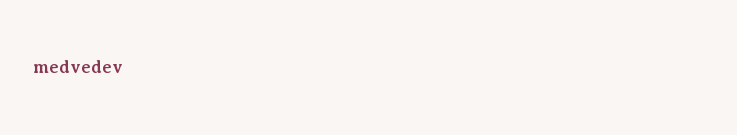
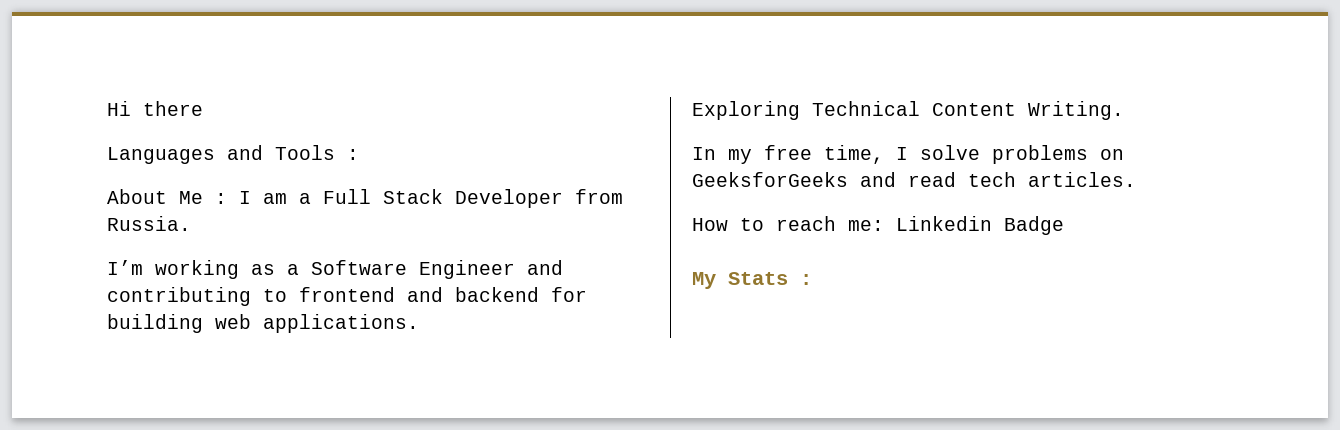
- medvedev
+ Hi there
+ Languages and Tools :
+ About Me : I am a Full Stack Developer from Russia.
+ I’m working as a Software Engineer and contributing to frontend and backend for building web applications.
+ Exploring Technical Content Writing.
+ In my free time, I solve problems on GeeksforGeeks and read tech articles.
+ How to reach me: Linkedin Badge
+ My Stats :

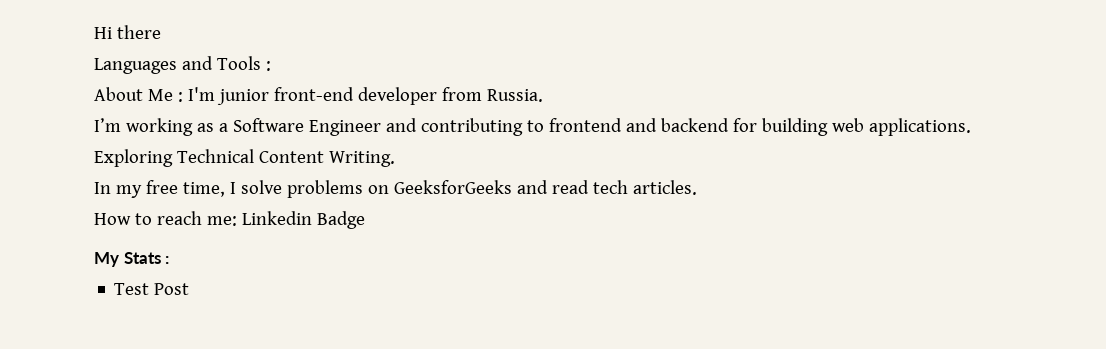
- About Me : I am a Full Stack Developer from Russia.
+ About Me : I'm junior front-end developer from Russia.
+ Test Post

